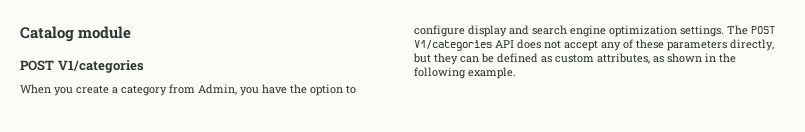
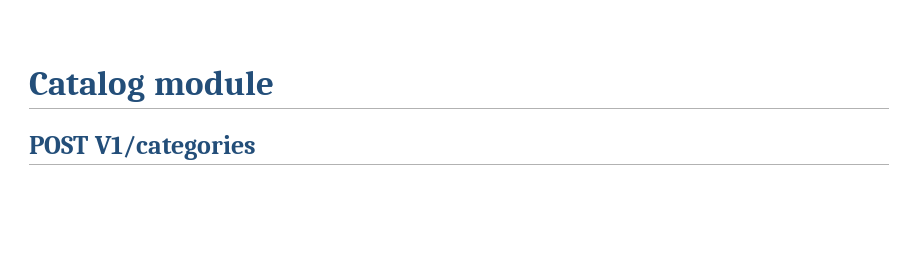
- When you create a category from Admin, you have the option to configure display and search engine optimization settings. The POST V1/categories API does not accept any of these parameters directly, but they can be defined as custom attributes, as shown in the following example.

